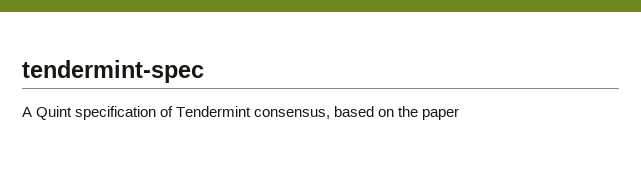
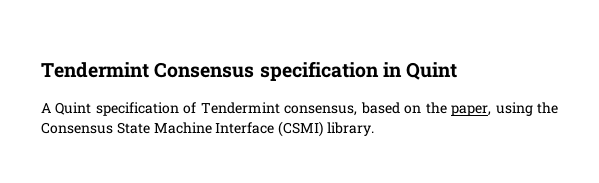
- tendermint-spec
+ Tendermint Consensus specification in Quint
- A Quint specification of Tendermint consensus, based on the paper
+ A Quint specification of Tendermint consensus, based on the paper, using the Consensus State Machine Interface (CSMI) library.

